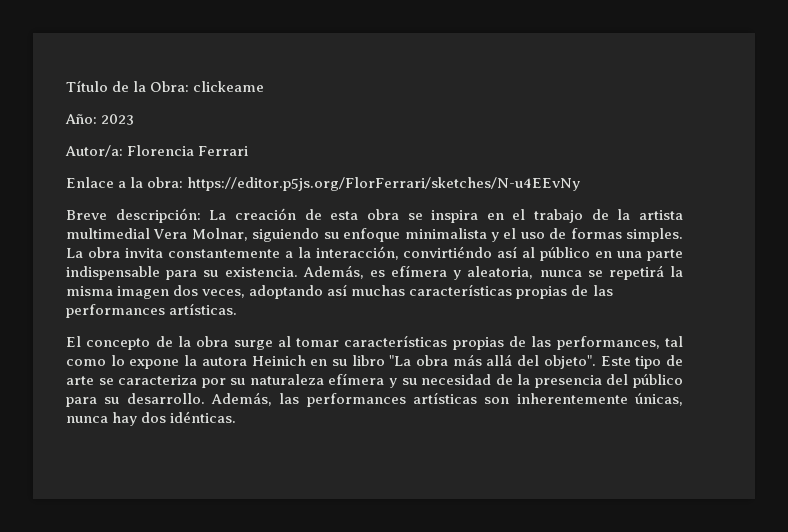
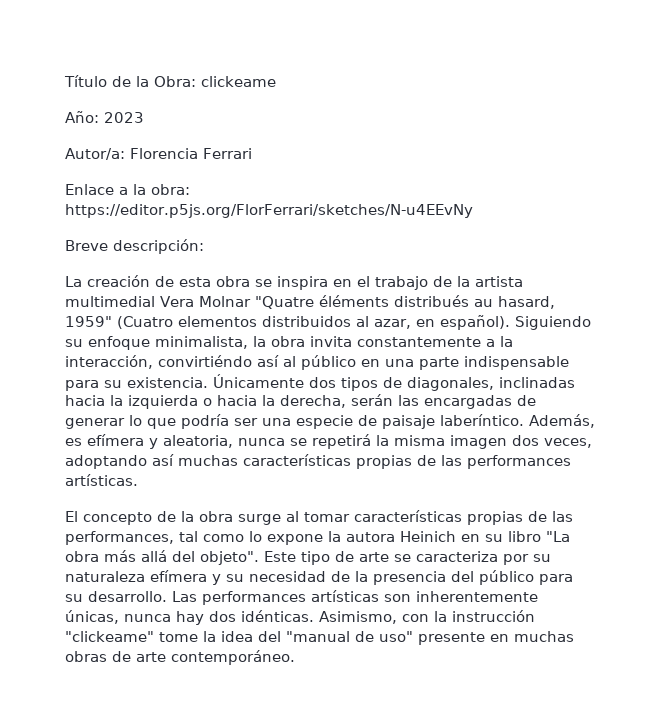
- Breve descripción: La creación de esta obra se inspira en el trabajo de la artista multimedial Vera Molnar, siguiendo su enfoque minimalista y el uso de formas simples. La obra invita constantemente a la interacción, convirtiéndo así al público en una parte indispensable para su existencia.
+ Breve descripción:
+ La creación de esta obra se inspira en el trabajo de la artista multimedial Vera Molnar "Quatre éléments distribués au hasard, 1959" (Cuatro elementos distribuidos al azar, en español). Siguiendo su enfoque minimalista, la obra invita constantemente a la interacción, convirtiéndo así al público en una parte indispensable para su existencia.
+ Únicamente dos tipos de diagonales, inclinadas hacia la izquierda o hacia la derecha, serán las encargadas de generar lo que podría ser una especie de paisaje laberíntico.
- Además, las performances artísticas son inherentemente únicas, nunca hay dos idénticas.
+ Las performances artísticas son inherentemente únicas, nunca hay dos idénticas.
+ Asimismo, con la instrucción "clickeame" tome la idea del "manual de uso" presente en muchas obras de arte contemporáneo.

